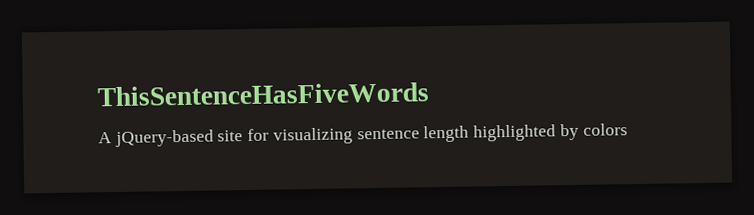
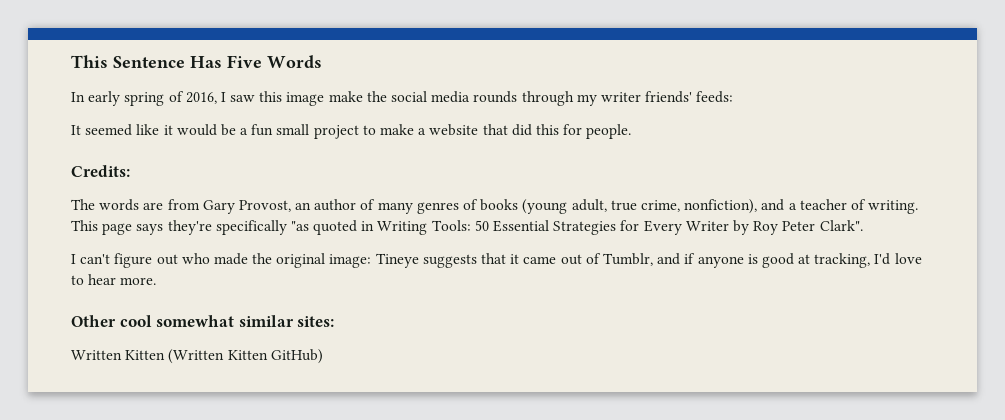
- ThisSentenceHasFiveWords
- A jQuery-based site for visualizing sentence length highlighted by colors
+ This Sentence Has Five Words
+ In early spring of 2016, I saw this image make the social media rounds through my writer friends' feeds:
+ It seemed like it would be a fun small project to make a website that did this for people.
+ Credits:
+ The words are from Gary Provost, an author of many genres of books (young adult, true crime, nonfiction), and a teacher of writing. This page says they're specifically "as quoted in Writing Tools: 50 Essential Strategies for Every Writer by Roy Peter Clark".
+ I can't figure out who made the original image: Tineye suggests that it came out of Tumblr, and if anyone is good at tracking, I'd love to hear more.
+ Other cool somewhat similar sites:
+ Written Kitten (Written Kitten GitHub)

